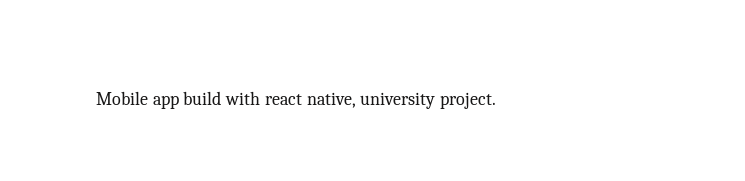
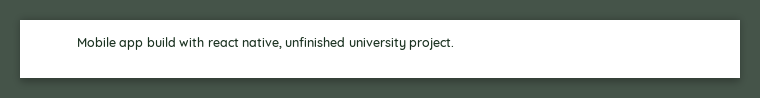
- Mobile app build with react native, university project.
+ Mobile app build with react native, unfinished university project.

